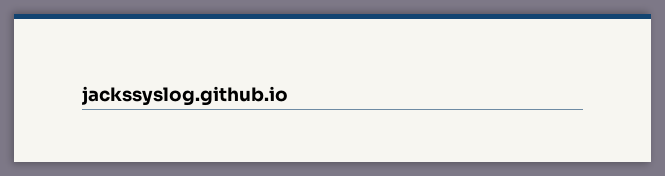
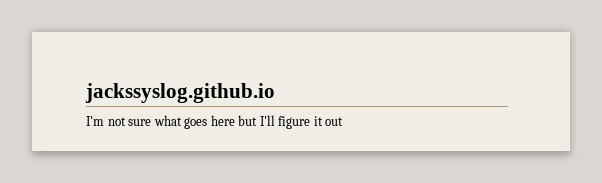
+ I'm not sure what goes here but I'll figure it out

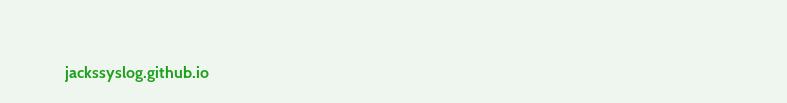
- I'm not sure what goes here but I'll figure it out

